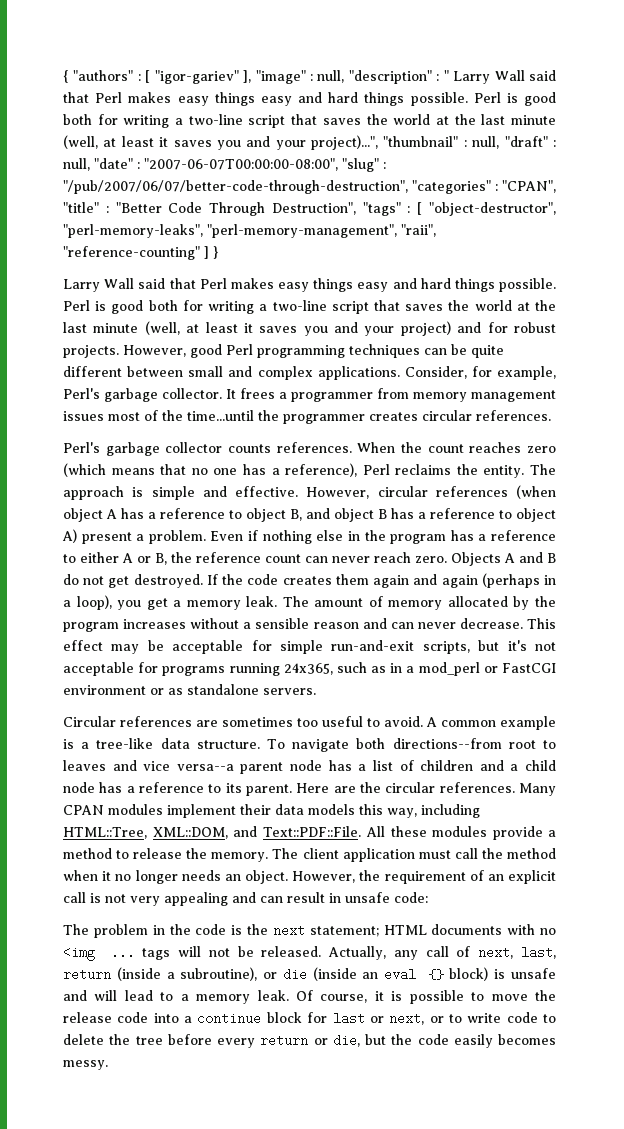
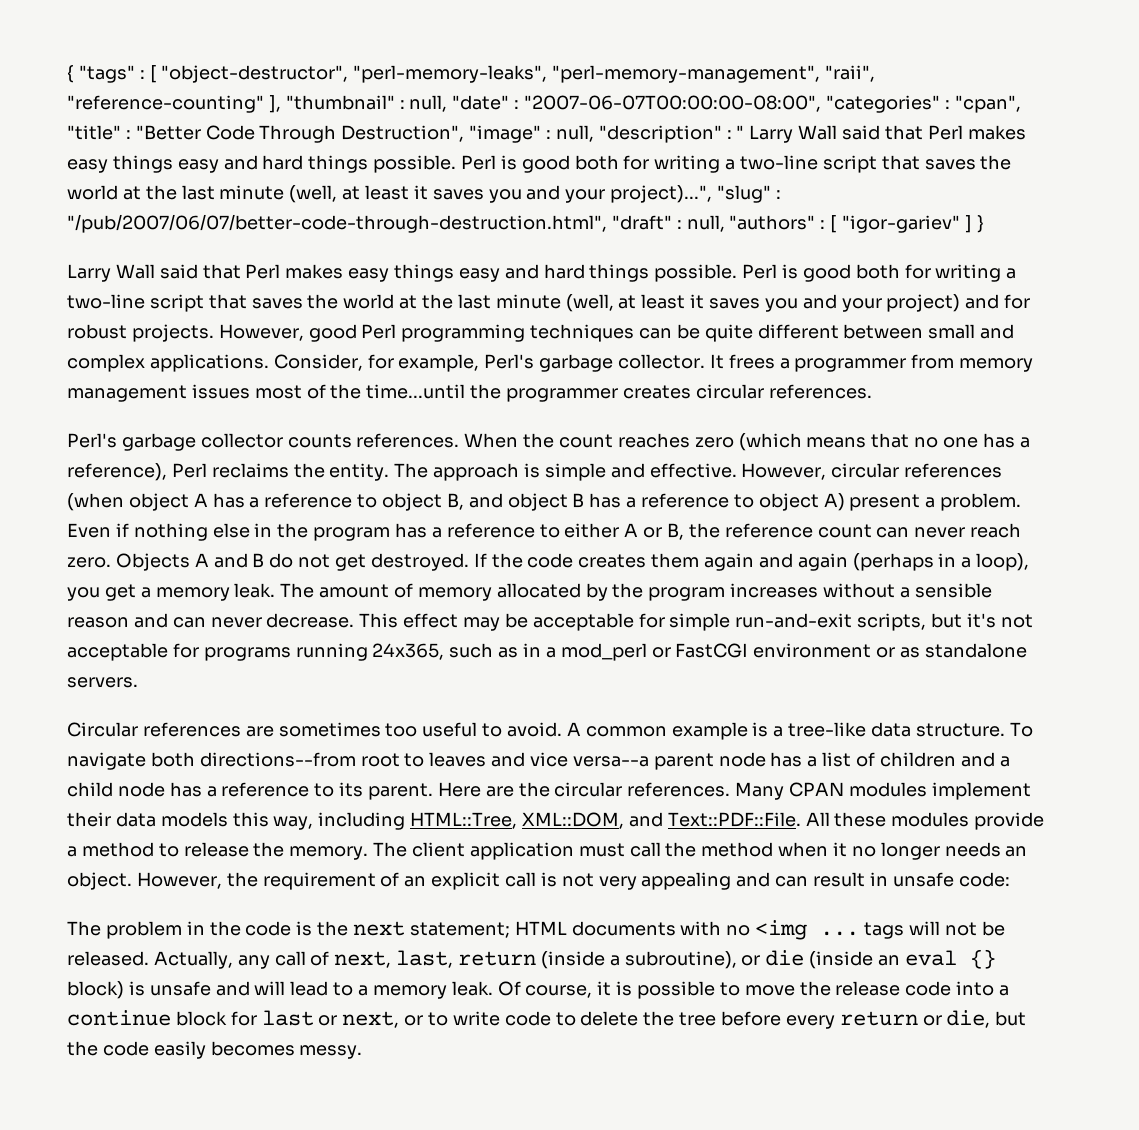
- { "authors" : [ "igor-gariev" ], "image" : null, "description" : " Larry Wall said that Perl makes easy things easy and hard things possible.
+ { "tags" : [ "object-destructor", "perl-memory-leaks", "perl-memory-management", "raii", "reference-counting" ], "thumbnail" : null, "date" : "2007-06-07T00:00:00-08:00", "categories" : "cpan", "title" : "Better Code Through Destruction", "image" : null, "description" : " Larry Wall said that Perl makes easy things easy and hard things possible.
- Perl is good both for writing a two-line script that saves the world at the last minute (well, at least it saves you and your project)...", "thumbnail" : null, "draft" : null, "date" : "2007-06-07T00:00:00-08:00", "slug" : "/pub/2007/06/07/better-code-through-destruction", "categories" : "CPAN", "title" : "Better Code Through Destruction", "tags" : [ "object-destructor", "perl-memory-leaks", "perl-memory-management", "raii", "reference-counting" ] }
+ Perl is good both for writing a two-line script that saves the world at the last minute (well, at least it saves you and your project)...", "slug" : "/pub/2007/06/07/better-code-through-destruction.html", "draft" : null, "authors" : [ "igor-gariev" ] }

